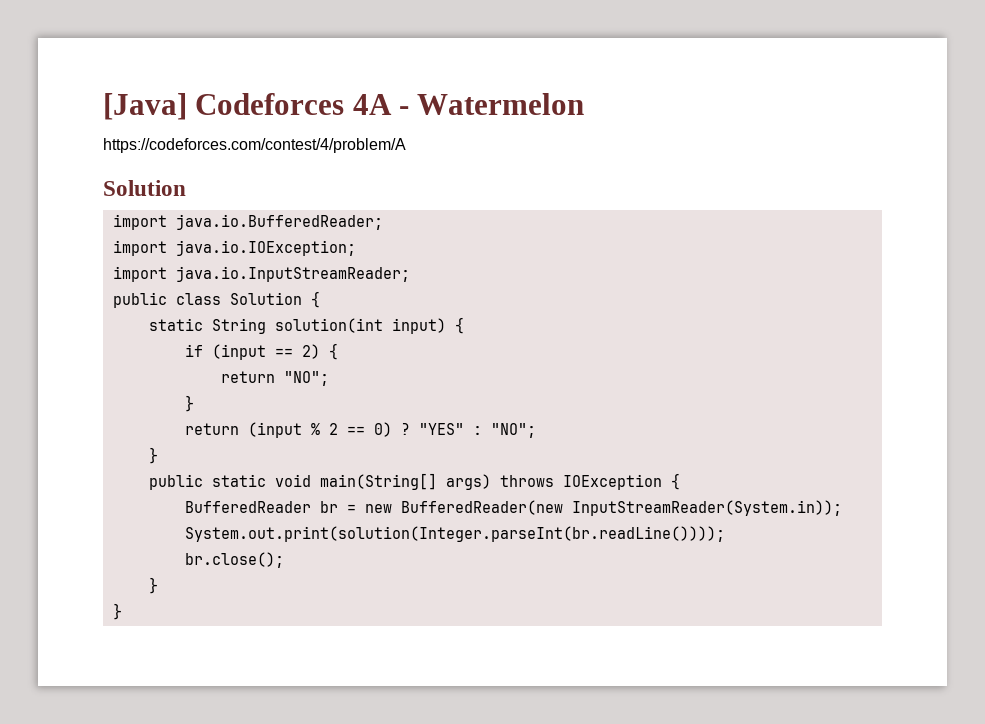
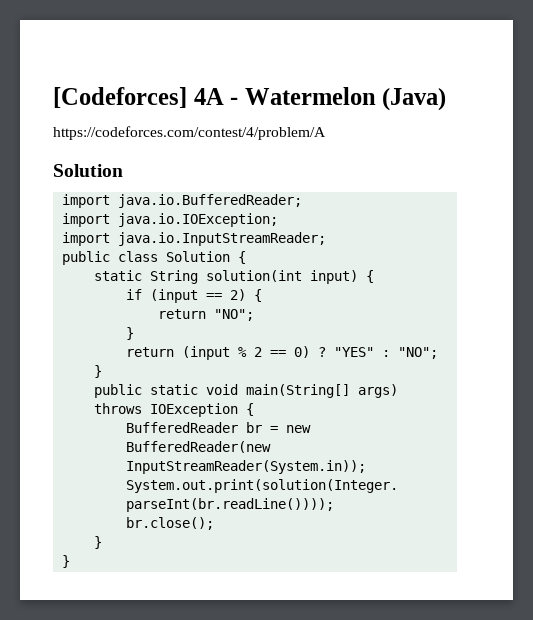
- [Java] Codeforces 4A - Watermelon
+ [Codeforces] 4A - Watermelon (Java)

